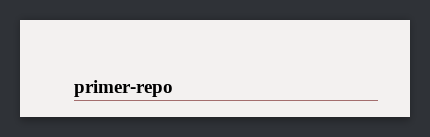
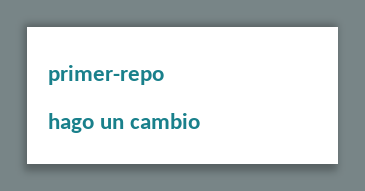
+ hago un cambio

